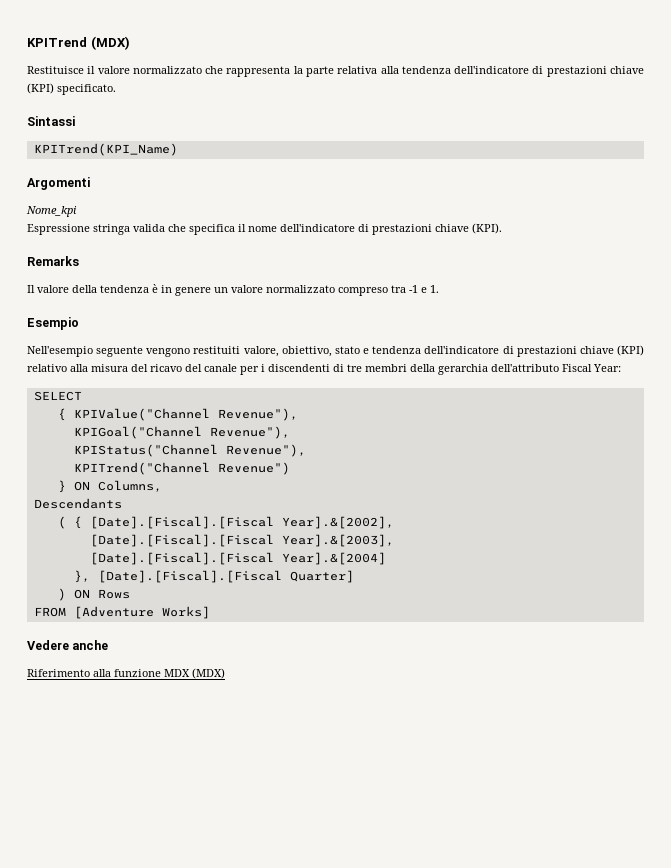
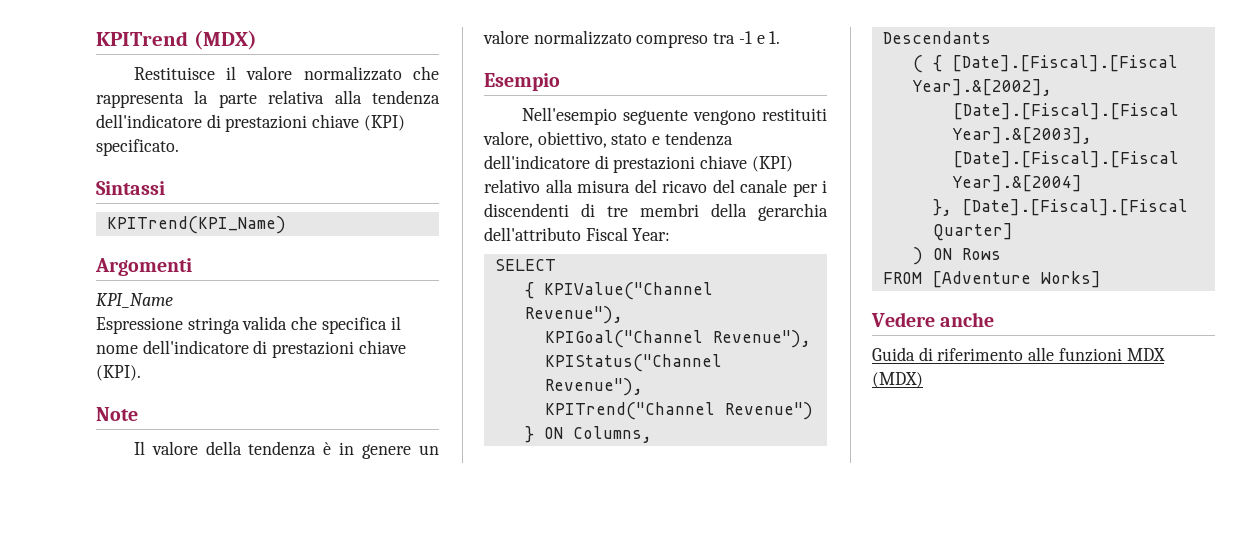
- Nome_kpi
+ KPI_Name
- Remarks
+ Note
- Riferimento alla funzione MDX (MDX)
+ Guida di riferimento alle funzioni MDX (MDX)

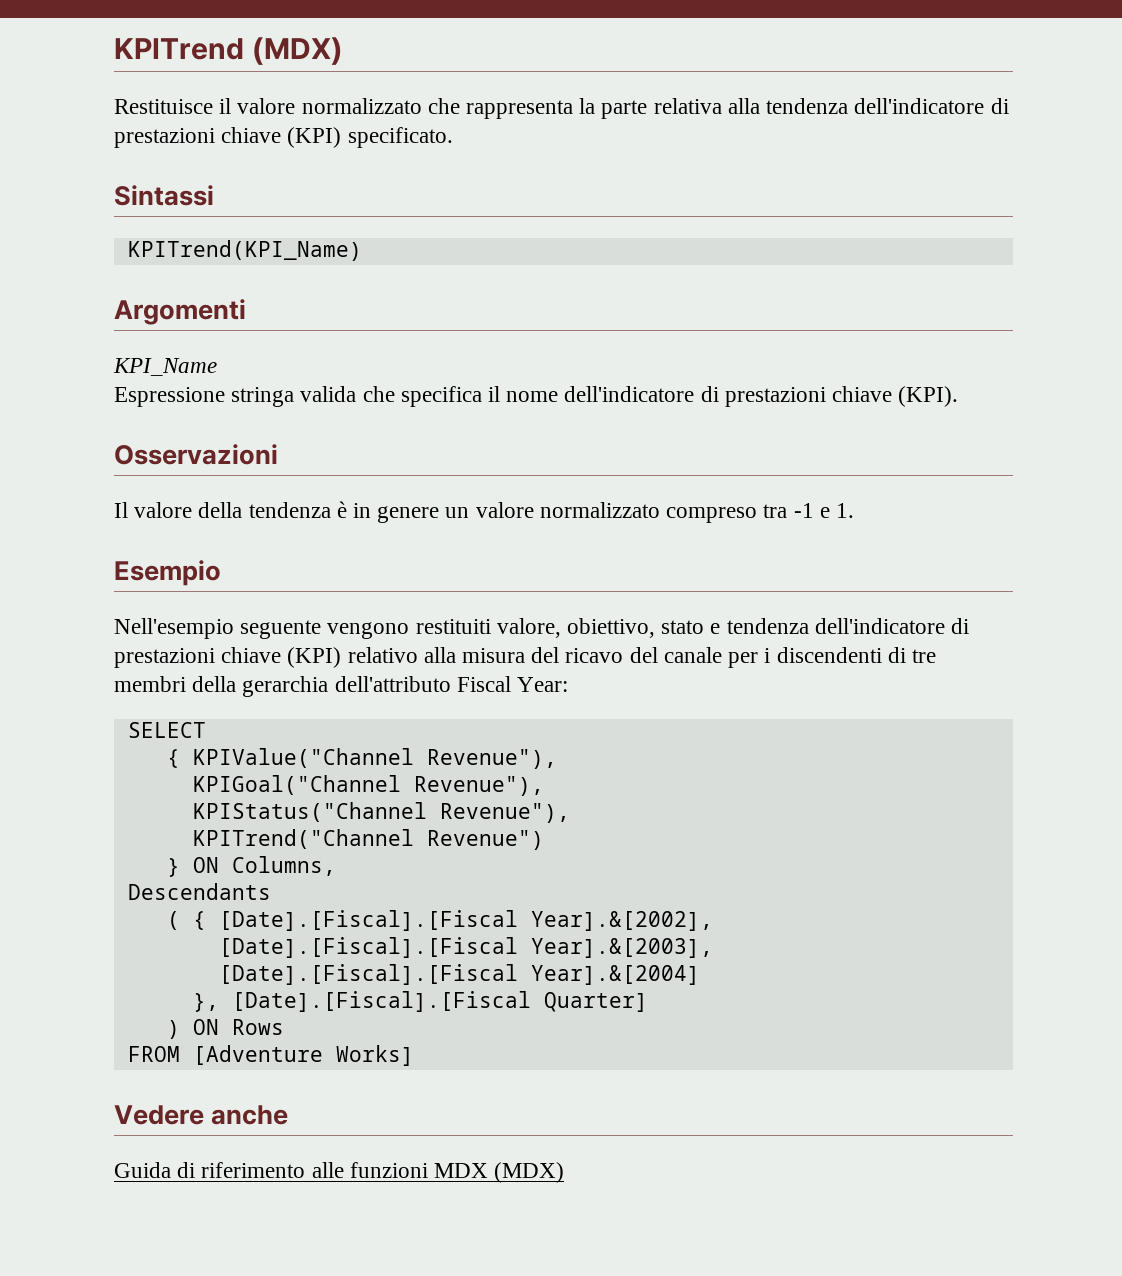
- Note
+ Osservazioni

